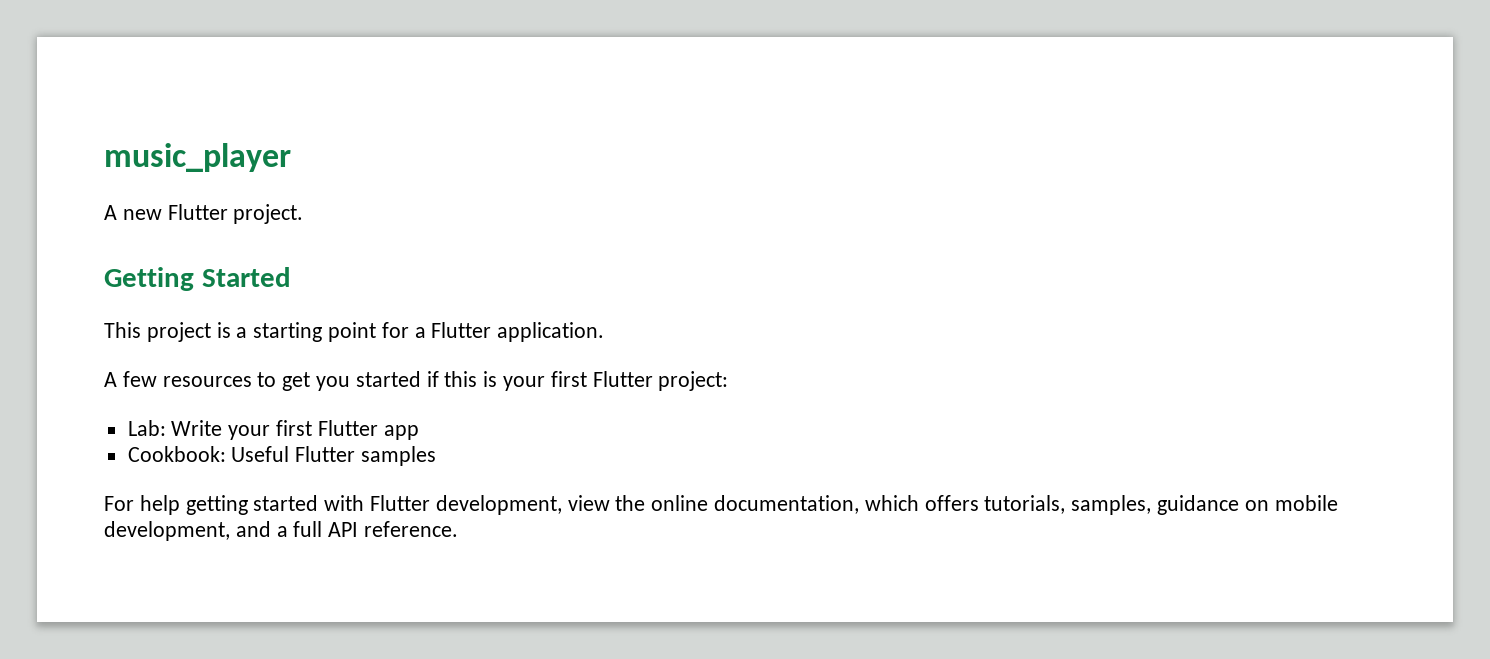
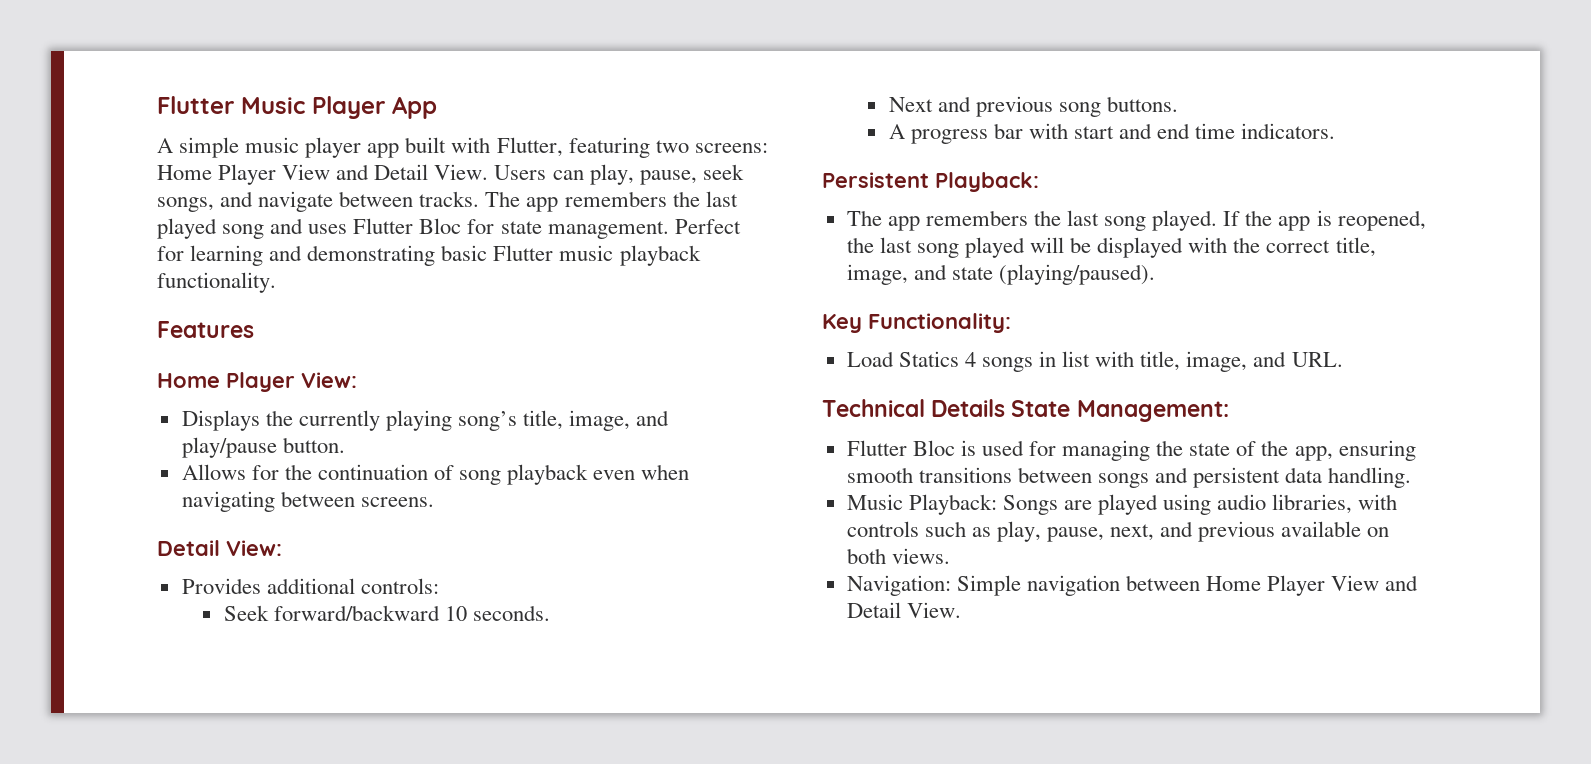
- music_player
- A new Flutter project.
- Getting Started
- This project is a starting point for a Flutter application.
- A few resources to get you started if this is your first Flutter project:
- Lab: Write your first Flutter app
- Cookbook: Useful Flutter samples
- For help getting started with Flutter development, view the online documentation, which offers tutorials, samples, guidance on mobile development, and a full API reference.
+ Flutter Music Player App
+ A simple music player app built with Flutter, featuring two screens: Home Player View and Detail View. Users can play, pause, seek songs, and navigate between tracks. The app remembers the last played song and uses Flutter Bloc for state management. Perfect for learning and demonstrating basic Flutter music playback functionality.
+ Features
+ Home Player View:
+ Displays the currently playing song’s title, image, and play/pause button.
+ Allows for the continuation of song playback even when navigating between screens.
+ Detail View:
+ Provides additional controls:
+ Seek forward/backward 10 seconds.
+ Next and previous song buttons.
+ A progress bar with start and end time indicators.
+ Persistent Playback:
+ The app remembers the last song played. If the app is reopened, the last song played will be displayed with the correct title, image, and state (playing/paused).
+ Key Functionality:
+ Load Statics 4 songs in list with title, image, and URL.
+ Technical Details State Management:
+ Flutter Bloc is used for managing the state of the app, ensuring smooth transitions between songs and persistent data handling.
+ Music Playback: Songs are played using audio libraries, with controls such as play, pause, next, and previous available on both views.
+ Navigation: Simple navigation between Home Player View and Detail View.

